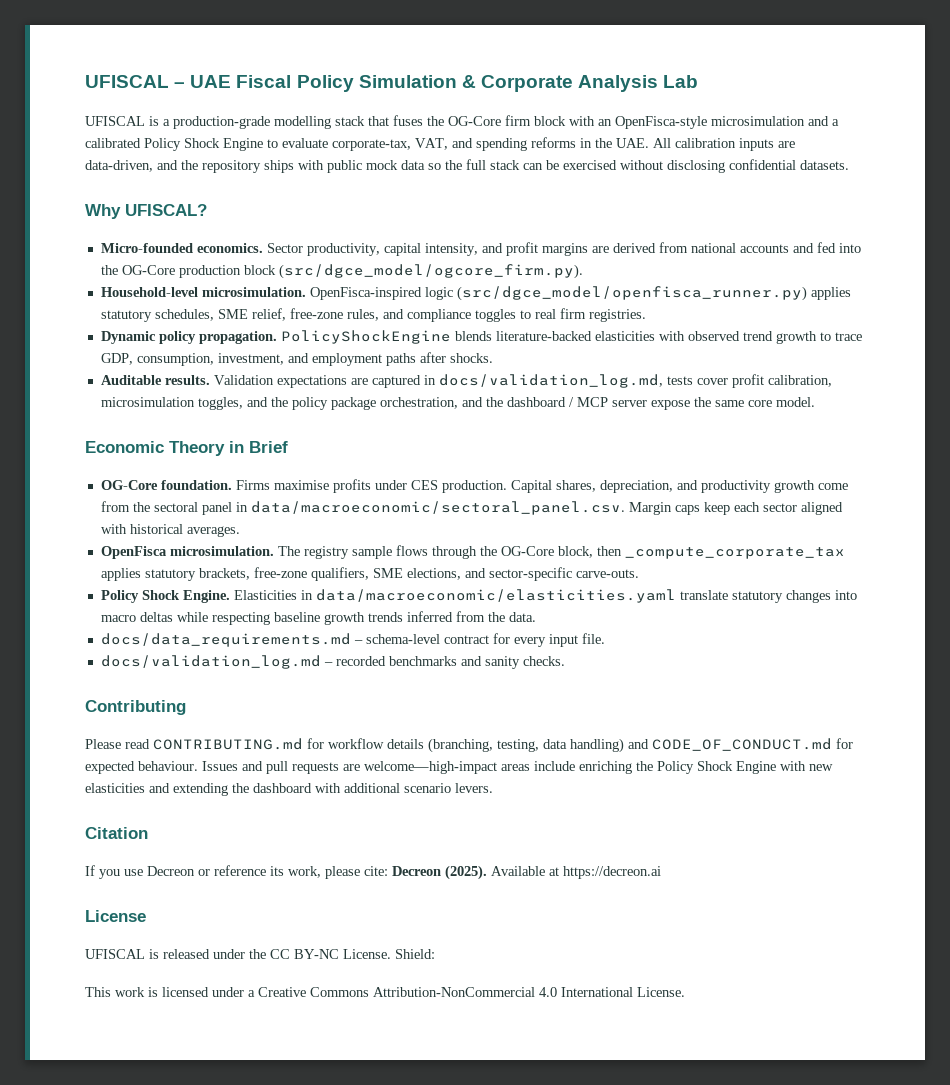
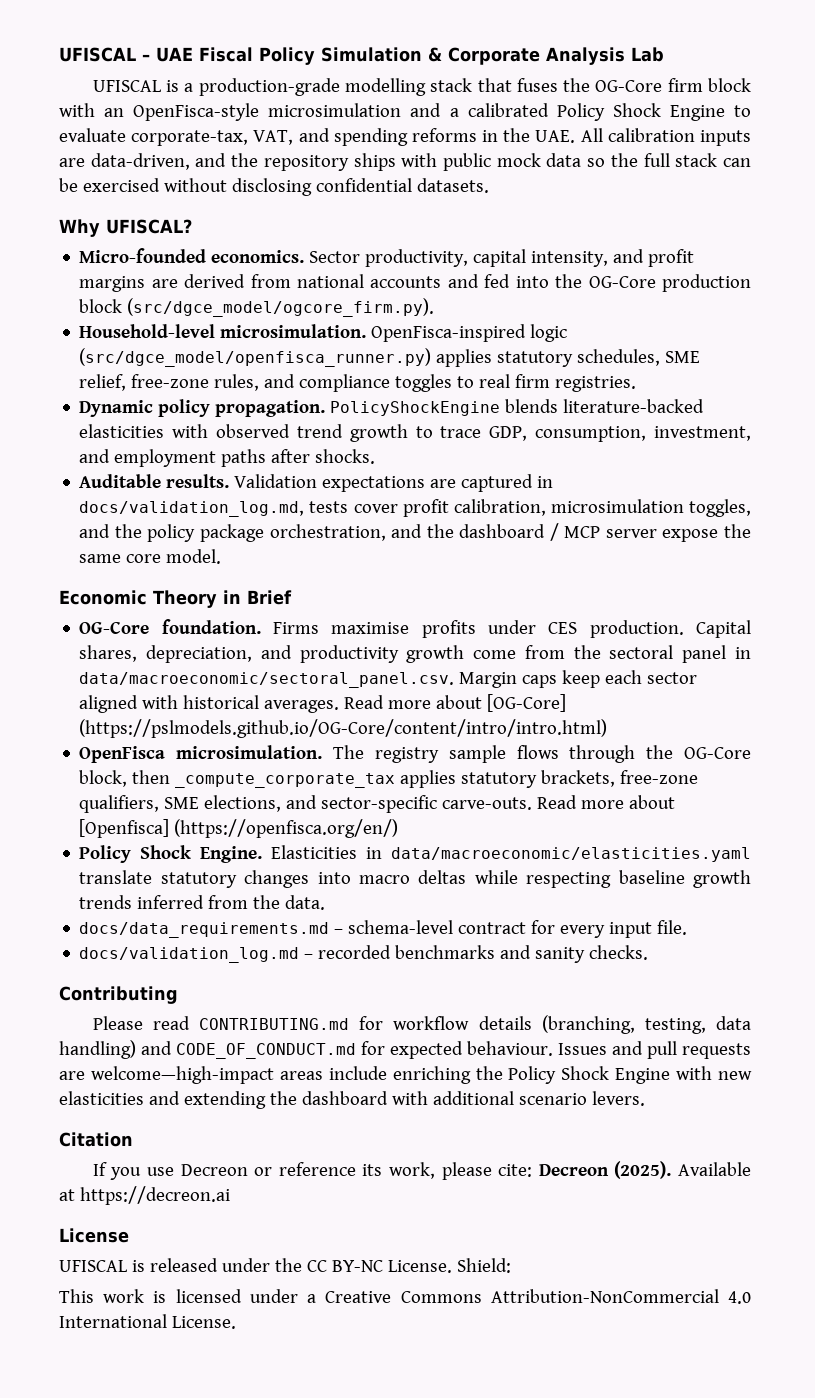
+ Read more about [OG-Core] (https://pslmodels.github.io/OG-Core/content/intro/intro.html)
+ Read more about [Openfisca] (https://openfisca.org/en/)

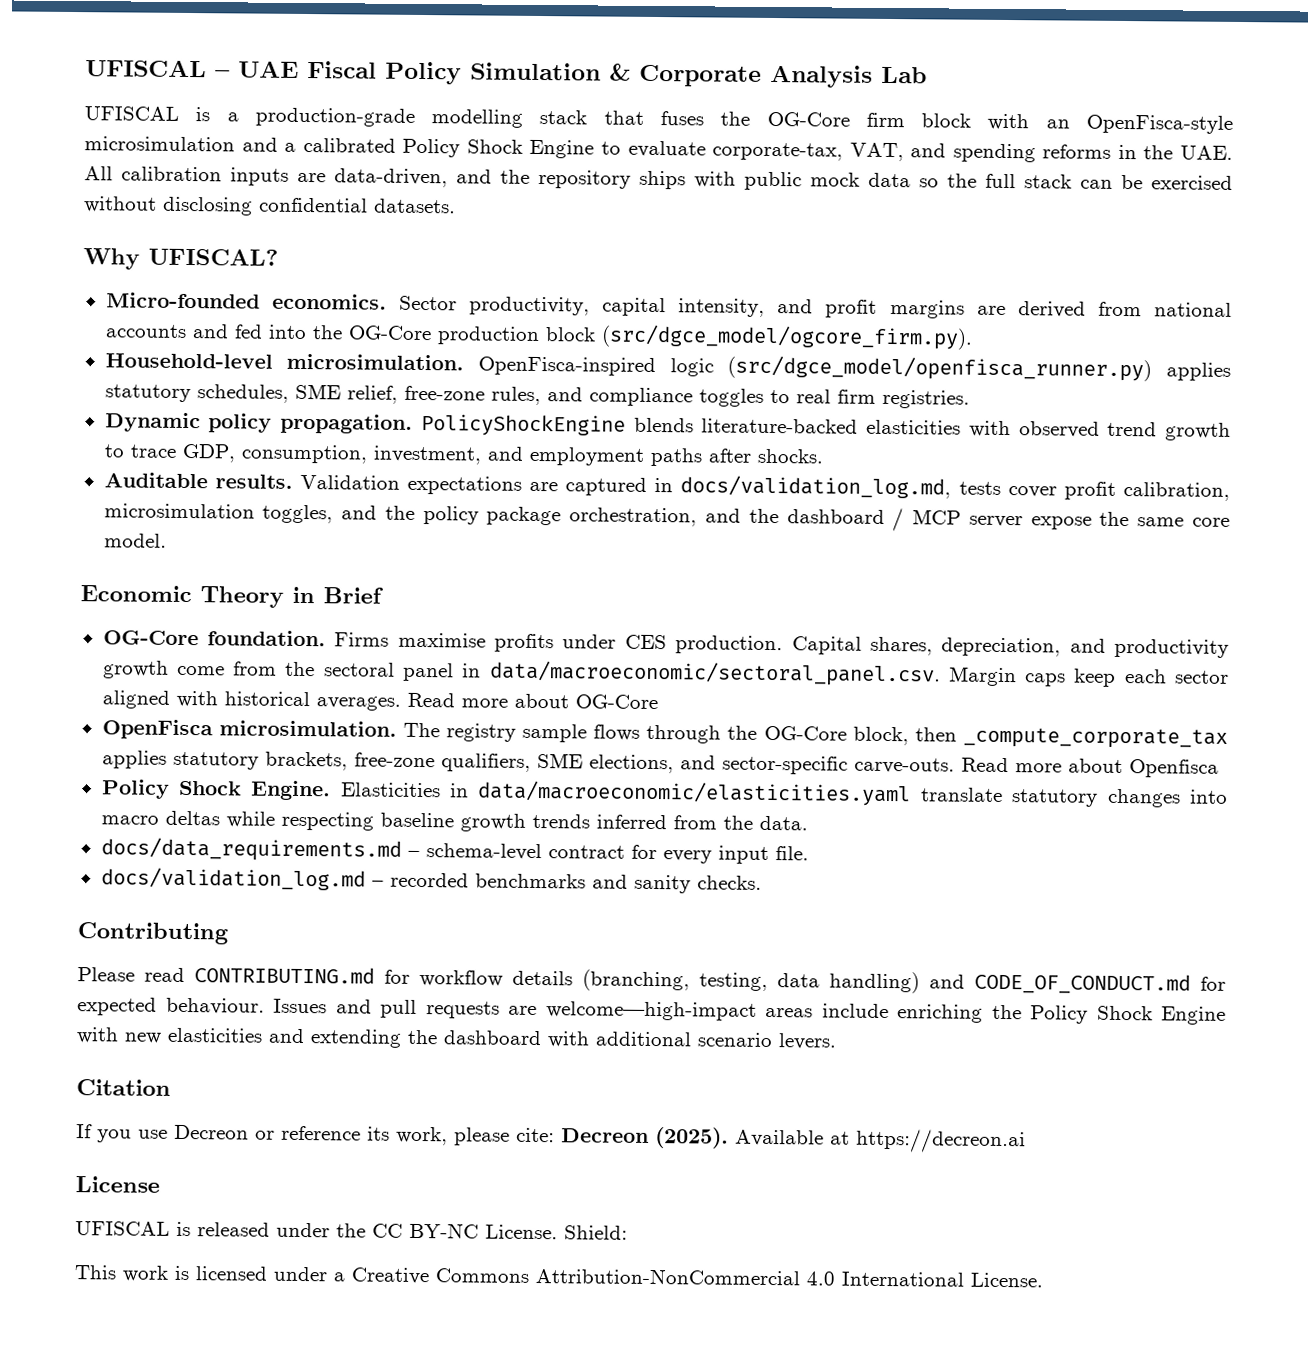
- Read more about [OG-Core] (https://pslmodels.github.io/OG-Core/content/intro/intro.html)
+ Read more about OG-Core
- Read more about [Openfisca] (https://openfisca.org/en/)
+ Read more about Openfisca

